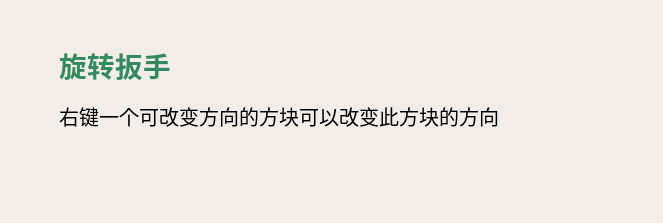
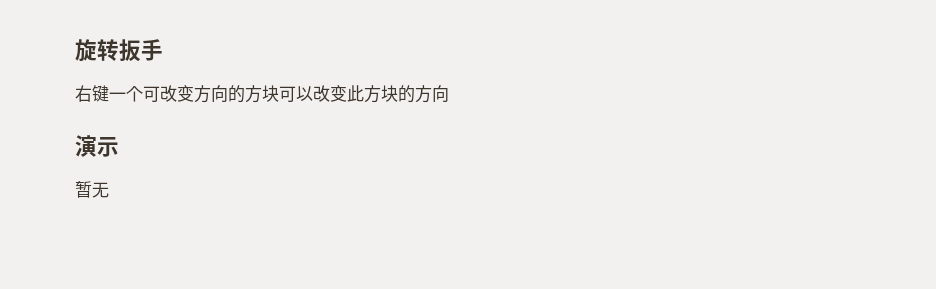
+ 演示
+ 暂无

